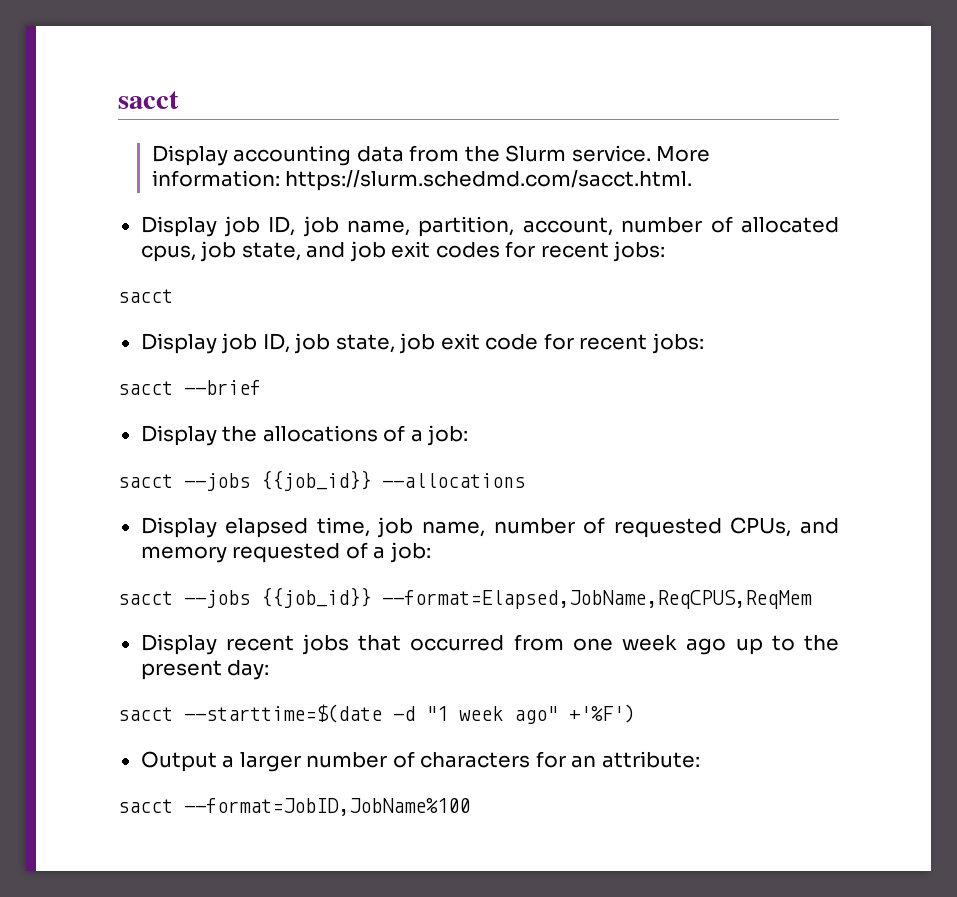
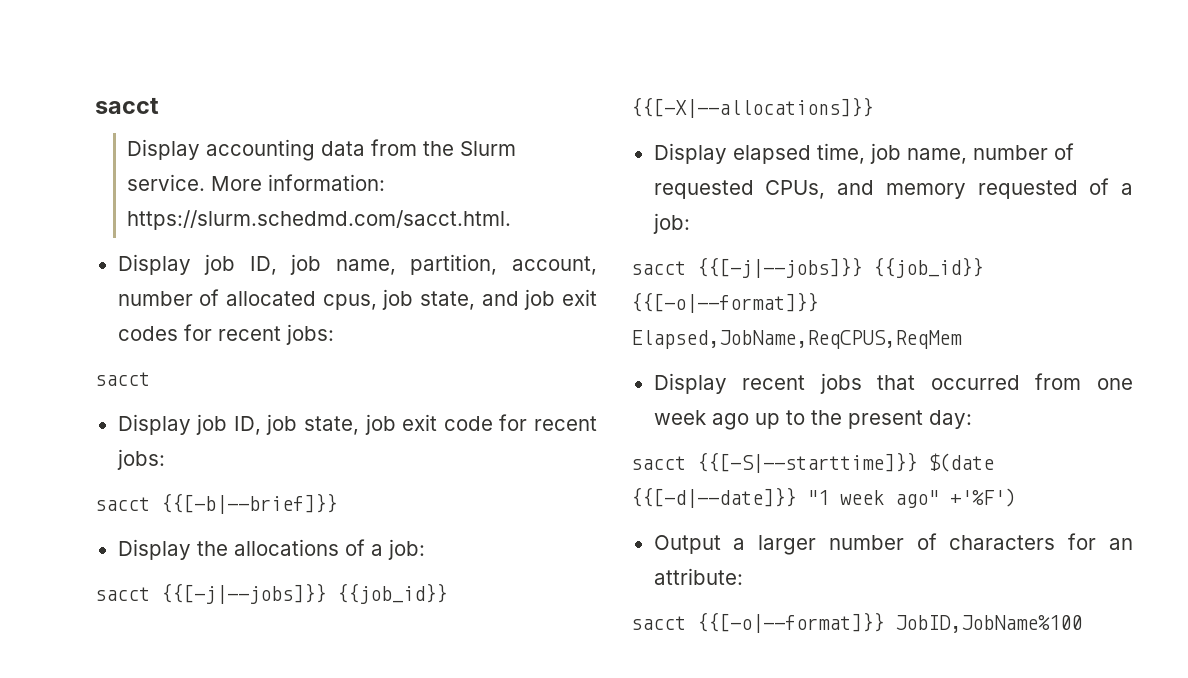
- sacct --brief
+ sacct {{[-b|--brief]}}
- sacct --jobs {{job_id}} --allocations
+ sacct {{[-j|--jobs]}} {{job_id}} {{[-X|--allocations]}}
- sacct --jobs {{job_id}} --format=Elapsed,JobName,ReqCPUS,ReqMem
+ sacct {{[-j|--jobs]}} {{job_id}} {{[-o|--format]}} Elapsed,JobName,ReqCPUS,ReqMem
- sacct --starttime=$(date -d "1 week ago" +'%F')
+ sacct {{[-S|--starttime]}} $(date {{[-d|--date]}} "1 week ago" +'%F')
- sacct --format=JobID,JobName%100
+ sacct {{[-o|--format]}} JobID,JobName%100

